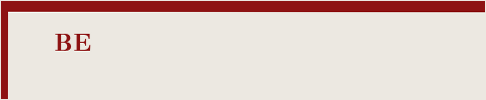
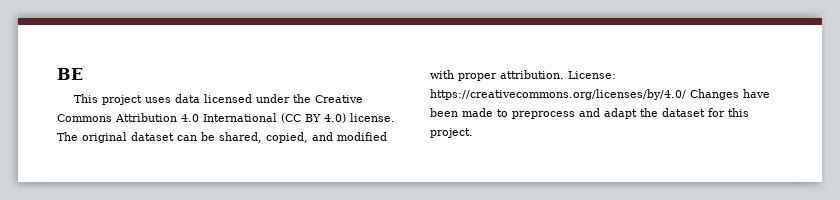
+ This project uses data licensed under the Creative Commons Attribution 4.0 International (CC BY 4.0) license. The original dataset can be shared, copied, and modified with proper attribution. License: https://creativecommons.org/licenses/by/4.0/ Changes have been made to preprocess and adapt the dataset for this project.

